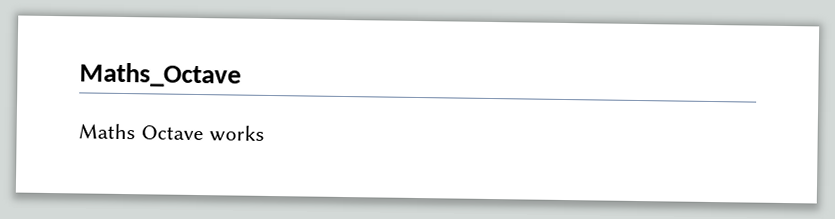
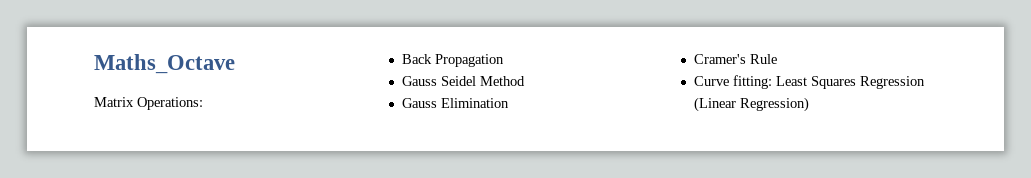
- Maths Octave works
+ Matrix Operations:
+ Back Propagation
+ Gauss Seidel Method
+ Gauss Elimination
+ Cramer's Rule
+ Curve fitting: Least Squares Regression (Linear Regression)

